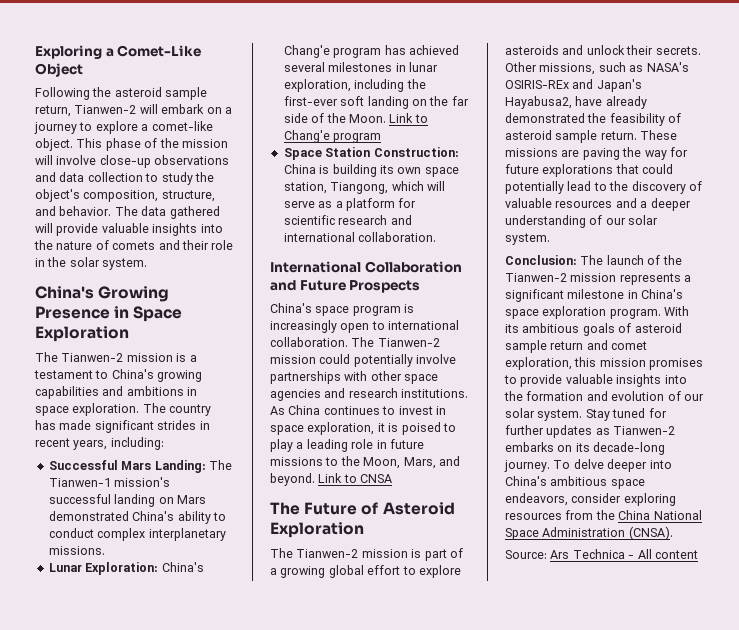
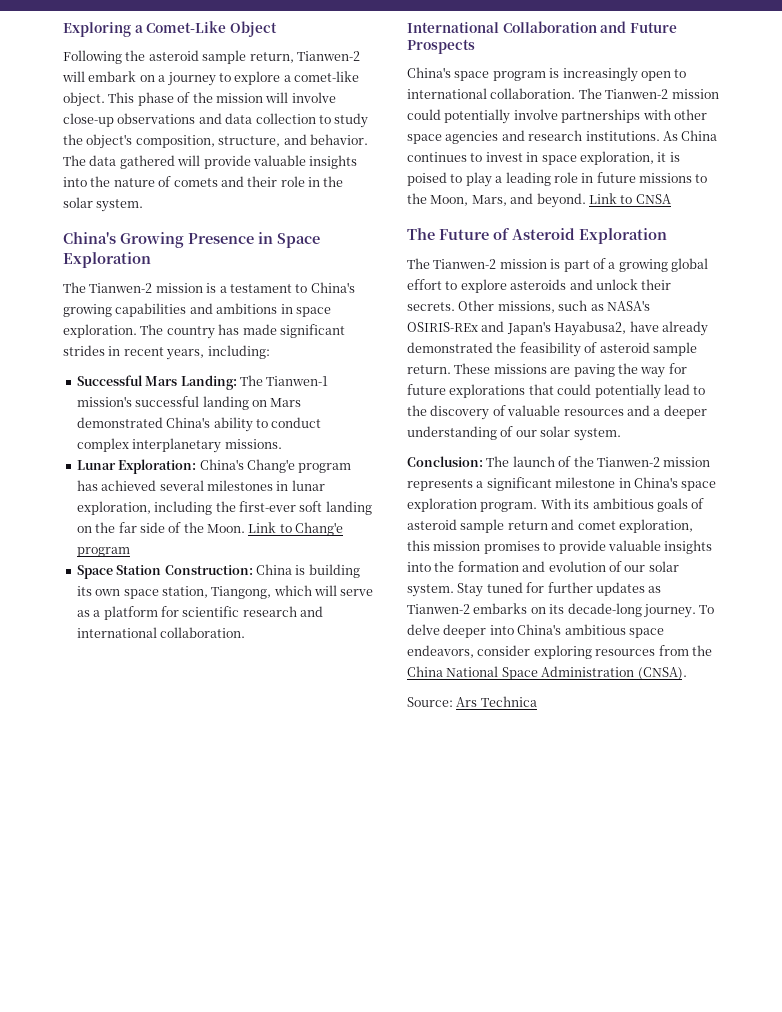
- Source: Ars Technica - All content
+ Source: Ars Technica

